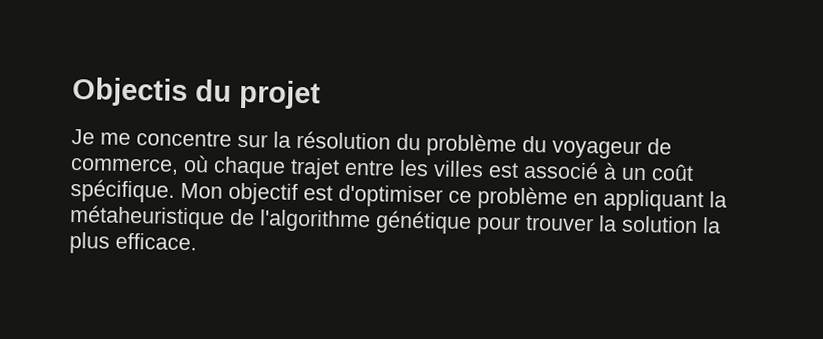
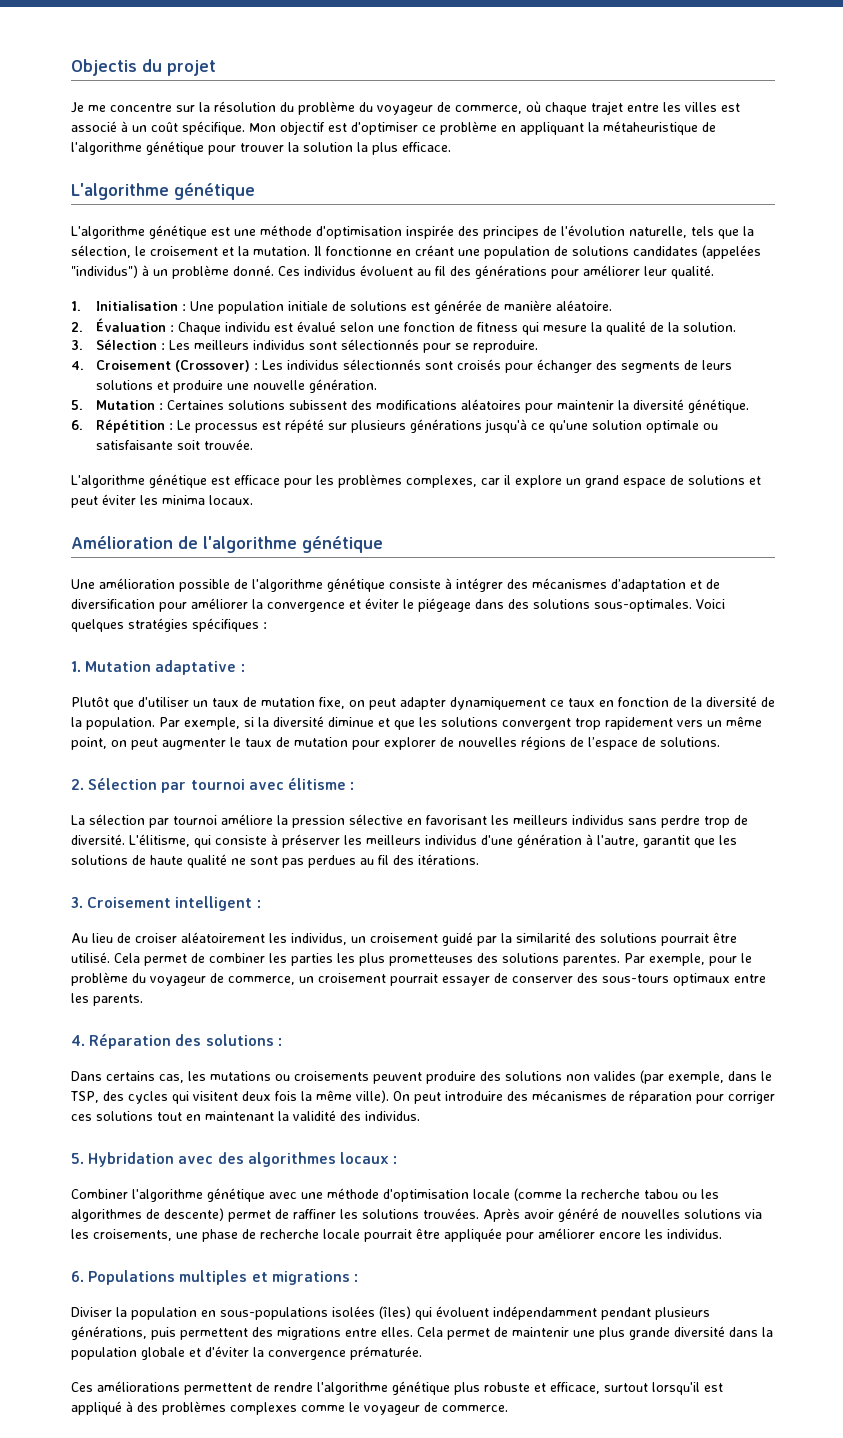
  Mon objectif est d'optimiser ce problème en appliquant la métaheuristique de l'algorithme génétique pour trouver la solution la plus efficace.
+ L'algorithme génétique
+ L'algorithme génétique est une méthode d'optimisation inspirée des principes de l'évolution naturelle, tels que la sélection, le croisement et la mutation. Il fonctionne en créant une population de solutions candidates (appelées "individus") à un problème donné. Ces individus évoluent au fil des générations pour améliorer leur qualité.
+ 1. Initialisation : Une population initiale de solutions est générée de manière aléatoire.
+ 2. Évaluation : Chaque individu est évalué selon une fonction de fitness qui mesure la qualité de la solution.
+ 3. Sélection : Les meilleurs individus sont sélectionnés pour se reproduire.
+ 4. Croisement (Crossover) : Les individus sélectionnés sont croisés pour échanger des segments de leurs solutions et produire une nouvelle génération.
+ 5. Mutation : Certaines solutions subissent des modifications aléatoires pour maintenir la diversité génétique.
+ 6. Répétition : Le processus est répété sur plusieurs générations jusqu'à ce qu'une solution optimale ou satisfaisante soit trouvée.
+ L'algorithme génétique est efficace pour les problèmes complexes, car il explore un grand espace de solutions et peut éviter les minima locaux.
+ Amélioration de l'algorithme génétique
+ Une amélioration possible de l'algorithme génétique consiste à intégrer des mécanismes d’adaptation et de diversification pour améliorer la convergence et éviter le piégeage dans des solutions sous-optimales. Voici quelques stratégies spécifiques :
+ 1. Mutation adaptative :
+ Plutôt que d'utiliser un taux de mutation fixe, on peut adapter dynamiquement ce taux en fonction de la diversité de la population. Par exemple, si la diversité diminue et que les solutions convergent trop rapidement vers un même point, on peut augmenter le taux de mutation pour explorer de nouvelles régions de l’espace de solutions.
+ 2. Sélection par tournoi avec élitisme :
+ La sélection par tournoi améliore la pression sélective en favorisant les meilleurs individus sans perdre trop de diversité. L'élitisme, qui consiste à préserver les meilleurs individus d'une génération à l'autre, garantit que les solutions de haute qualité ne sont pas perdues au fil des itérations.
+ 3. Croisement intelligent :
+ Au lieu de croiser aléatoirement les individus, un croisement guidé par la similarité des solutions pourrait être utilisé. Cela permet de combiner les parties les plus prometteuses des solutions parentes. Par exemple, pour le problème du voyageur de commerce, un croisement pourrait essayer de conserver des sous-tours optimaux entre les parents.
+ 4. Réparation des solutions :
+ Dans certains cas, les mutations ou croisements peuvent produire des solutions non valides (par exemple, dans le TSP, des cycles qui visitent deux fois la même ville). On peut introduire des mécanismes de réparation pour corriger ces solutions tout en maintenant la validité des individus.
+ 5. Hybridation avec des algorithmes locaux :
+ Combiner l'algorithme génétique avec une méthode d'optimisation locale (comme la recherche tabou ou les algorithmes de descente) permet de raffiner les solutions trouvées. Après avoir généré de nouvelles solutions via les croisements, une phase de recherche locale pourrait être appliquée pour améliorer encore les individus.
+ 6. Populations multiples et migrations :
+ Diviser la population en sous-populations isolées (îles) qui évoluent indépendamment pendant plusieurs générations, puis permettent des migrations entre elles. Cela permet de maintenir une plus grande diversité dans la population globale et d'éviter la convergence prématurée.
+ Ces améliorations permettent de rendre l'algorithme génétique plus robuste et efficace, surtout lorsqu'il est appliqué à des problèmes complexes comme le voyageur de commerce.

